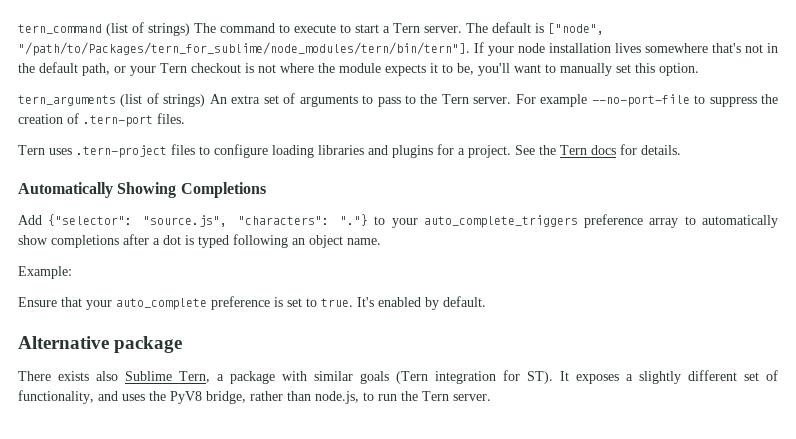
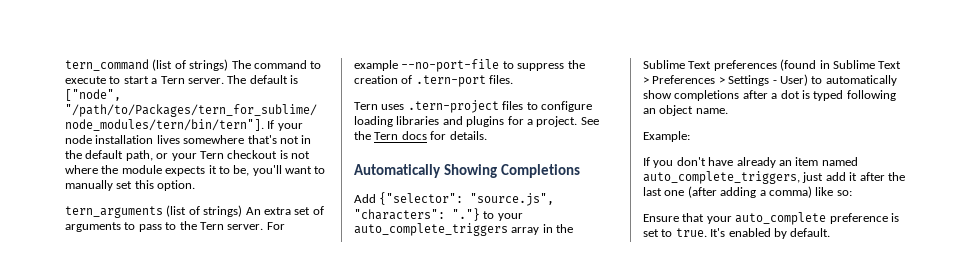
- Add {"selector": "source.js", "characters": "."} to your auto_complete_triggers preference array to automatically show completions after a dot is typed following an object name.
+ Add {"selector": "source.js", "characters": "."} to your auto_complete_triggers array in the Sublime Text preferences (found in Sublime Text > Preferences > Settings - User) to automatically show completions after a dot is typed following an object name.
+ If you don't have already an item named auto_complete_triggers, just add it after the last one (after adding a comma) like so:
- Alternative package
- There exists also Sublime Tern, a package with similar goals (Tern integration for ST). It exposes a slightly different set of functionality, and uses the PyV8 bridge, rather than node.js, to run the Tern server.

